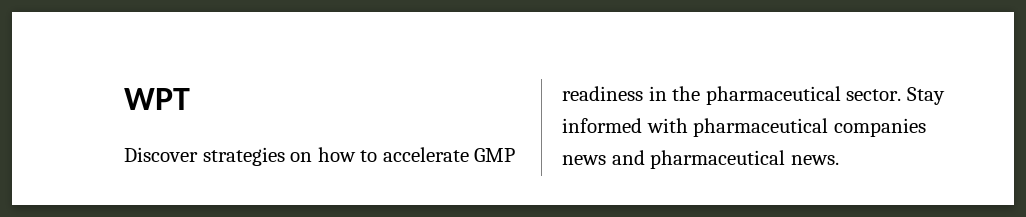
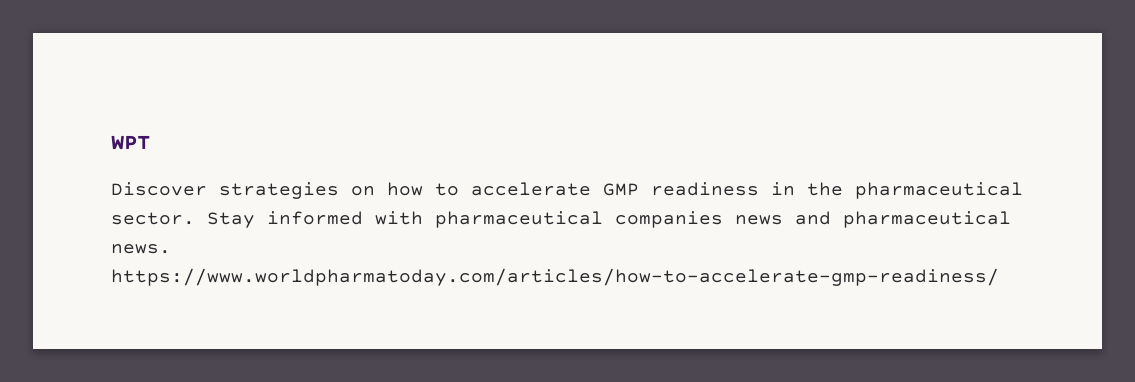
- Stay informed with pharmaceutical companies news and pharmaceutical news.
+ Stay informed with pharmaceutical companies news and pharmaceutical news. https://www.worldpharmatoday.com/articles/how-to-accelerate-gmp-readiness/

